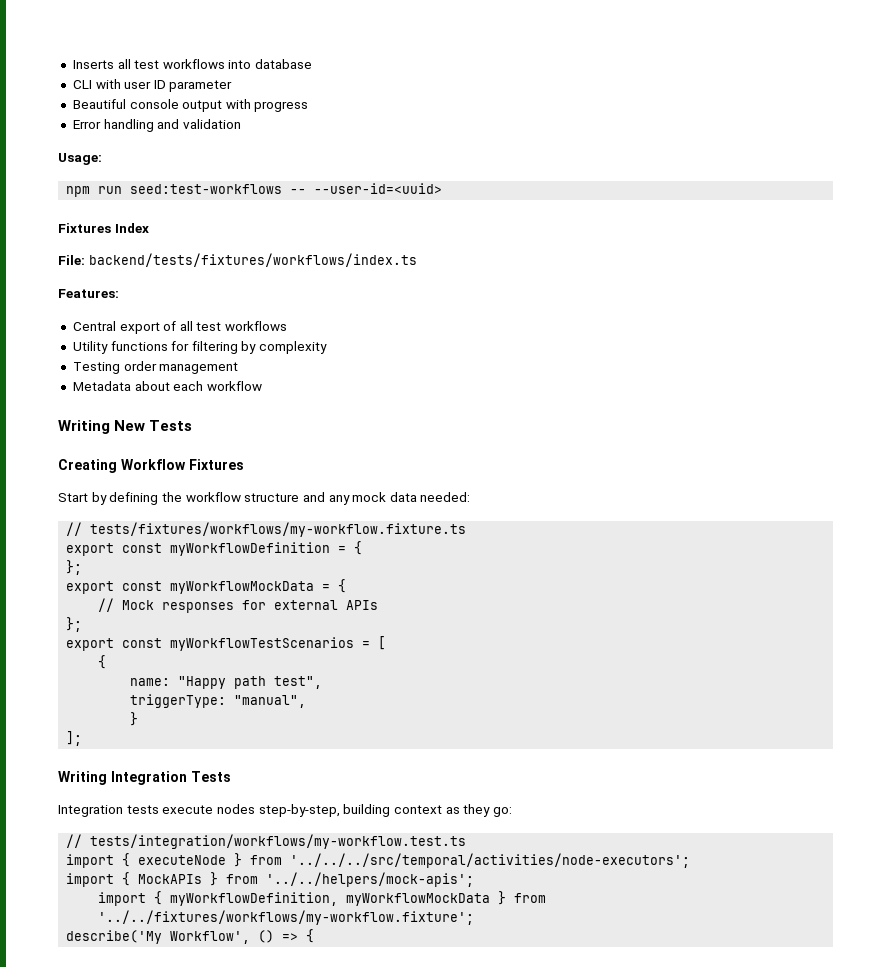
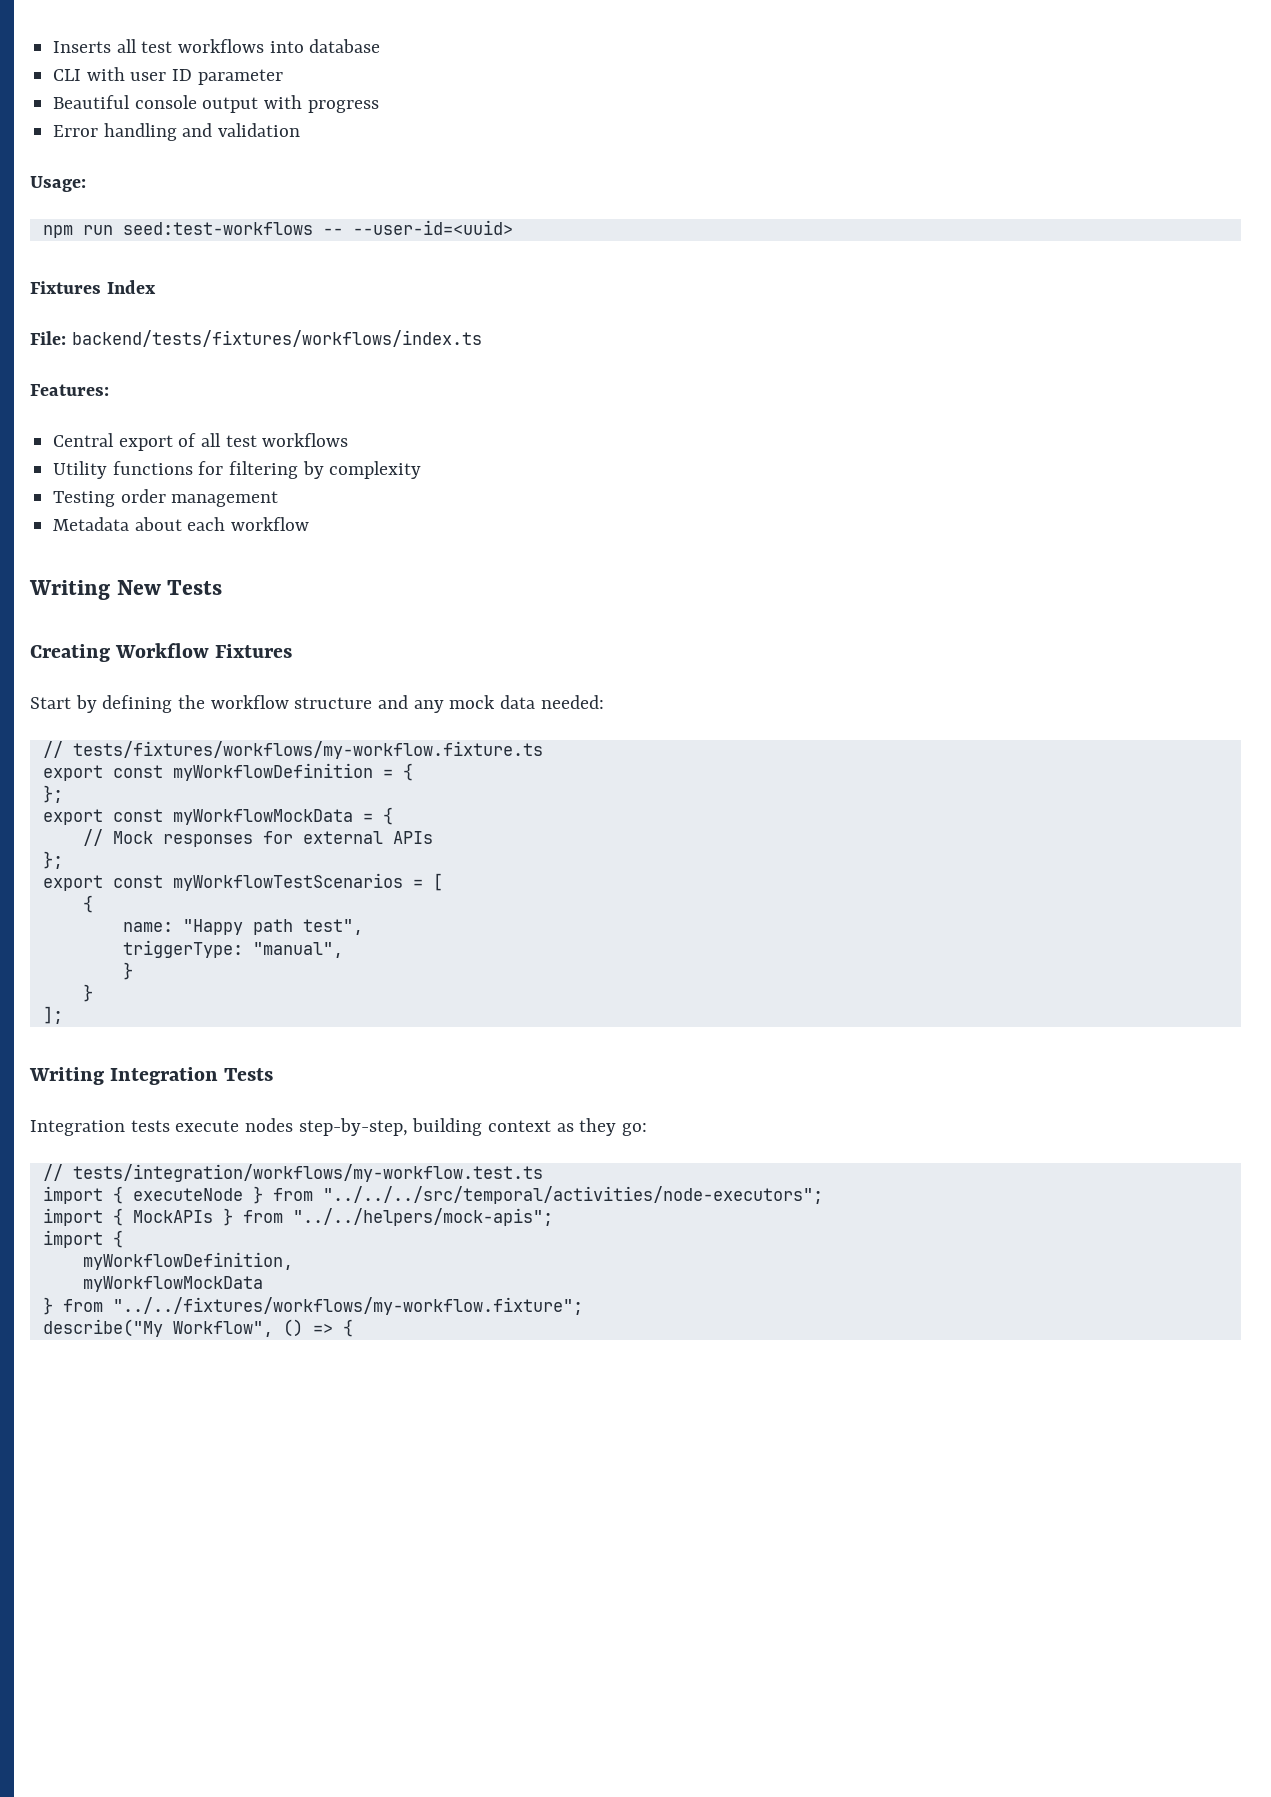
  triggerType: "manual",
+ }
- import { executeNode } from '../../../src/temporal/activities/node-executors';
+ import { executeNode } from "../../../src/temporal/activities/node-executors";
- import { MockAPIs } from '../../helpers/mock-apis';
- import { myWorkflowDefinition, myWorkflowMockData } from '../../fixtures/workflows/my-workflow.fixture';
- describe('My Workflow', () => {
+ import { MockAPIs } from "../../helpers/mock-apis";
+ import {
+ myWorkflowDefinition,
+ myWorkflowMockData
+ } from "../../fixtures/workflows/my-workflow.fixture";
+ describe("My Workflow", () => {

